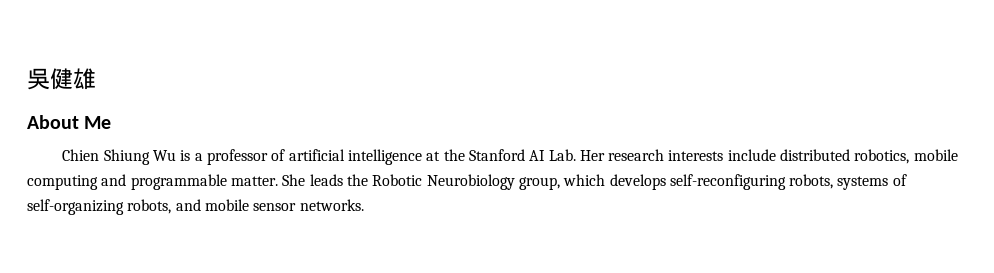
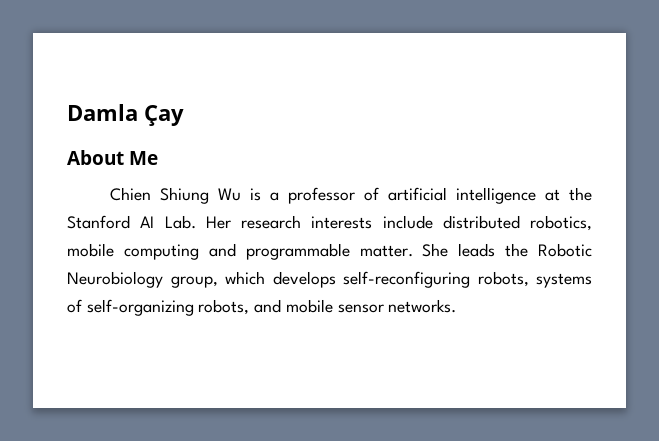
- 吳健雄
+ Damla Çay

